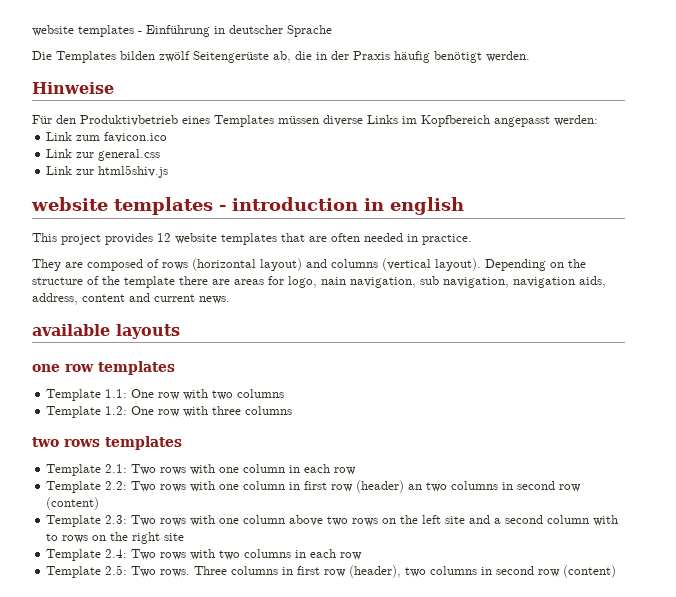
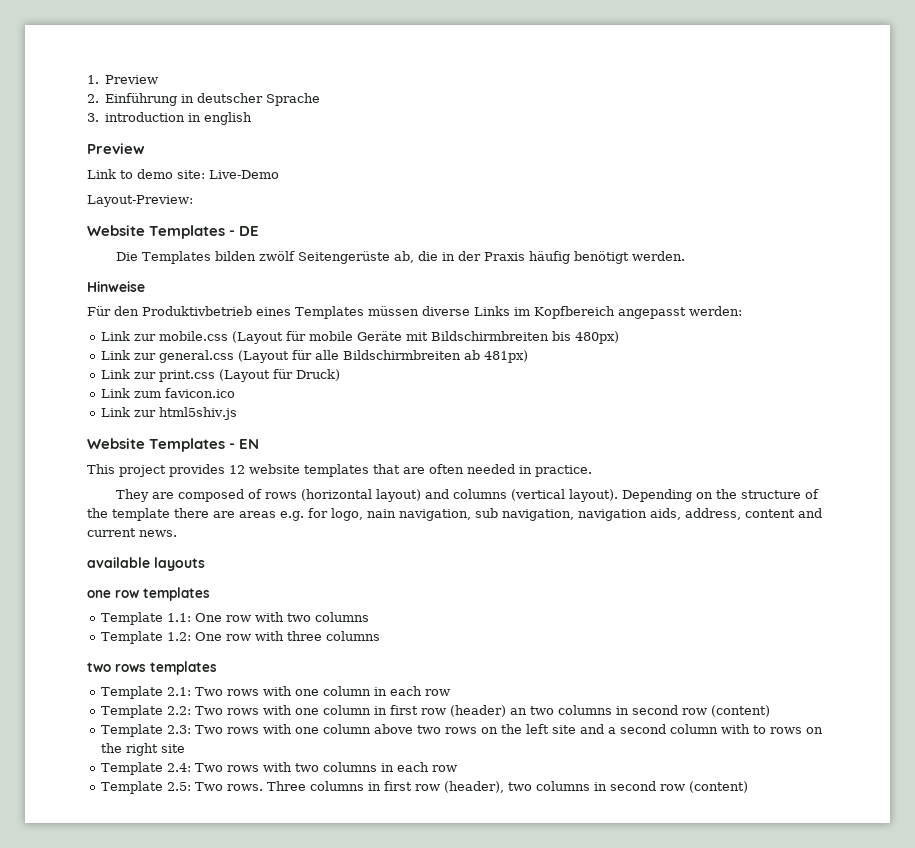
- website templates - Einführung in deutscher Sprache
+ 1. Preview
+ 2. Einführung in deutscher Sprache
+ 3. introduction in english
+ Preview
+ Link to demo site: Live-Demo
+ Layout-Preview:
+ Website Templates - DE
+ Link zur mobile.css (Layout für mobile Geräte mit Bildschirmbreiten bis 480px)
+ Link zur general.css (Layout für alle Bildschirmbreiten ab 481px)
+ Link zur print.css (Layout für Druck)
- Link zur general.css
- website templates - introduction in english
+ Website Templates - EN
- Depending on the structure of the template there are areas for logo, nain navigation, sub navigation, navigation aids, address, content and current news.
+ Depending on the structure of the template there are areas e.g. for logo, nain navigation, sub navigation, navigation aids, address, content and current news.

